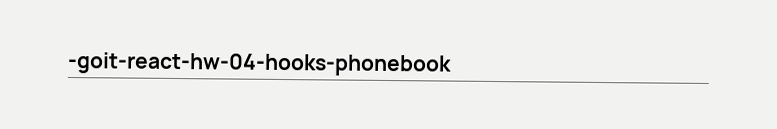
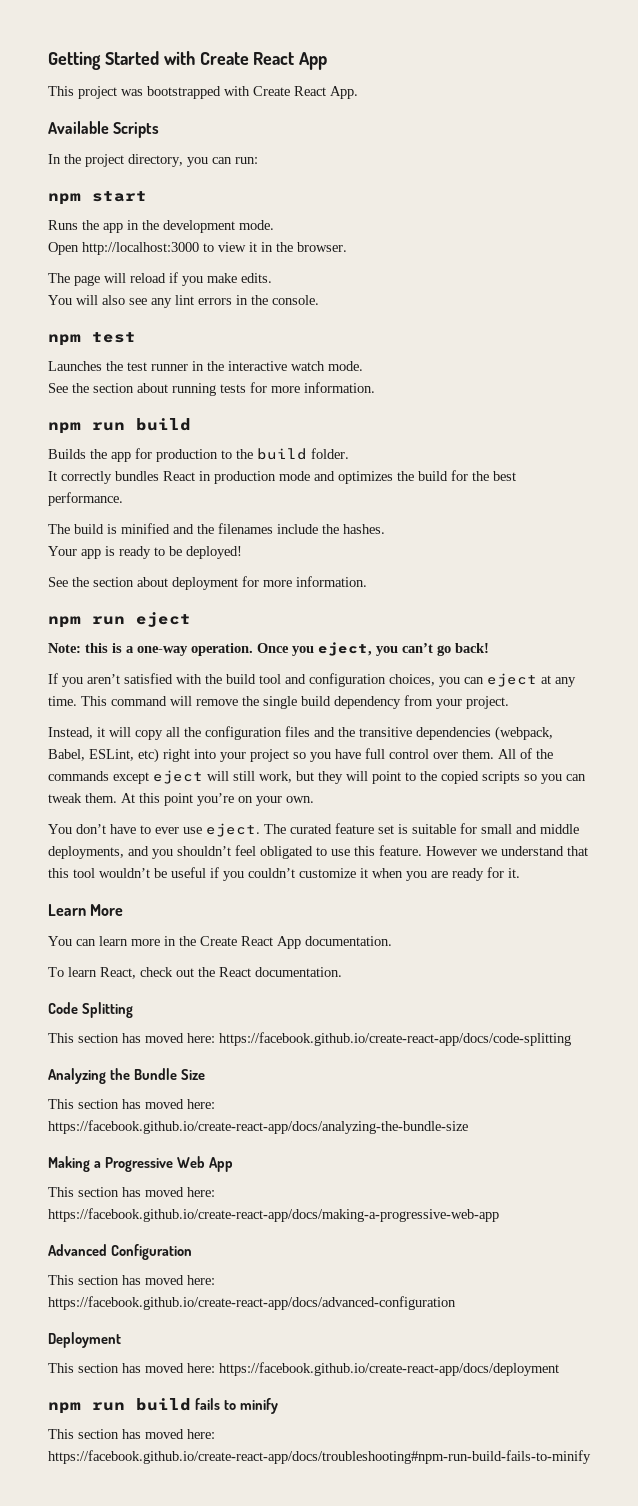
- -goit-react-hw-04-hooks-phonebook
+ Getting Started with Create React App
+ This project was bootstrapped with Create React App.
+ Available Scripts
+ In the project directory, you can run:
+ npm start
+ Runs the app in the development mode.
+ Open http://localhost:3000 to view it in the browser.
+ The page will reload if you make edits.
+ You will also see any lint errors in the console.
+ npm test
+ Launches the test runner in the interactive watch mode.
+ See the section about running tests for more information.
+ npm run build
+ Builds the app for production to the build folder.
+ It correctly bundles React in production mode and optimizes the build for the best performance.
+ The build is minified and the filenames include the hashes.
+ Your app is ready to be deployed!
+ See the section about deployment for more information.
+ npm run eject
+ Note: this is a one-way operation. Once you eject, you can’t go back!
+ If you aren’t satisfied with the build tool and configuration choices, you can eject at any time. This command will remove the single build dependency from your project.
+ Instead, it will copy all the configuration files and the transitive dependencies (webpack, Babel, ESLint, etc) right into your project so you have full control over them. All of the commands except eject will still work, but they will point to the copied scripts so you can tweak them. At this point you’re on your own.
+ You don’t have to ever use eject. The curated feature set is suitable for small and middle deployments, and you shouldn’t feel obligated to use this feature. However we understand that this tool wouldn’t be useful if you couldn’t customize it when you are ready for it.
+ Learn More
+ You can learn more in the Create React App documentation.
+ To learn React, check out the React documentation.
+ Code Splitting
+ This section has moved here: https://facebook.github.io/create-react-app/docs/code-splitting
+ Analyzing the Bundle Size
+ This section has moved here: https://facebook.github.io/create-react-app/docs/analyzing-the-bundle-size
+ Making a Progressive Web App
+ This section has moved here: https://facebook.github.io/create-react-app/docs/making-a-progressive-web-app
+ Advanced Configuration
+ This section has moved here: https://facebook.github.io/create-react-app/docs/advanced-configuration
+ Deployment
+ This section has moved here: https://facebook.github.io/create-react-app/docs/deployment
+ npm run build fails to minify
+ This section has moved here: https://facebook.github.io/create-react-app/docs/troubleshooting#npm-run-build-fails-to-minify

